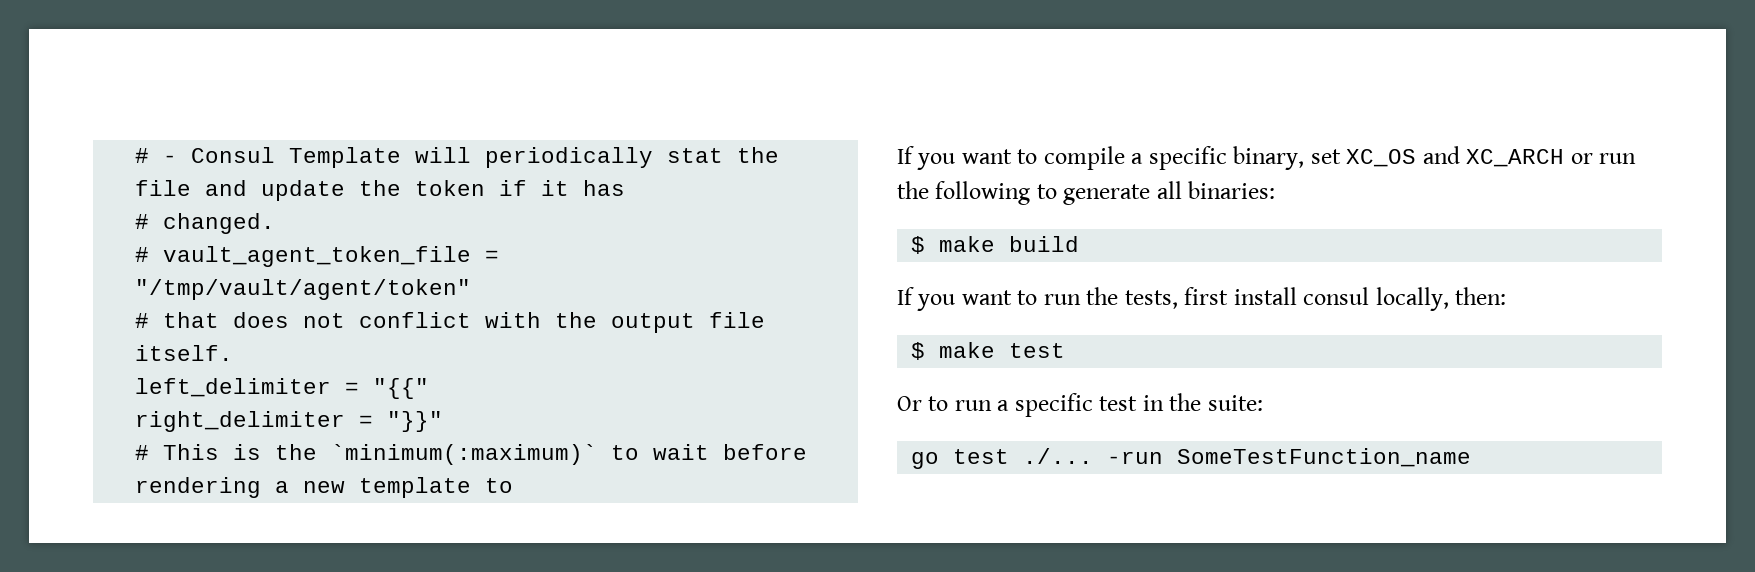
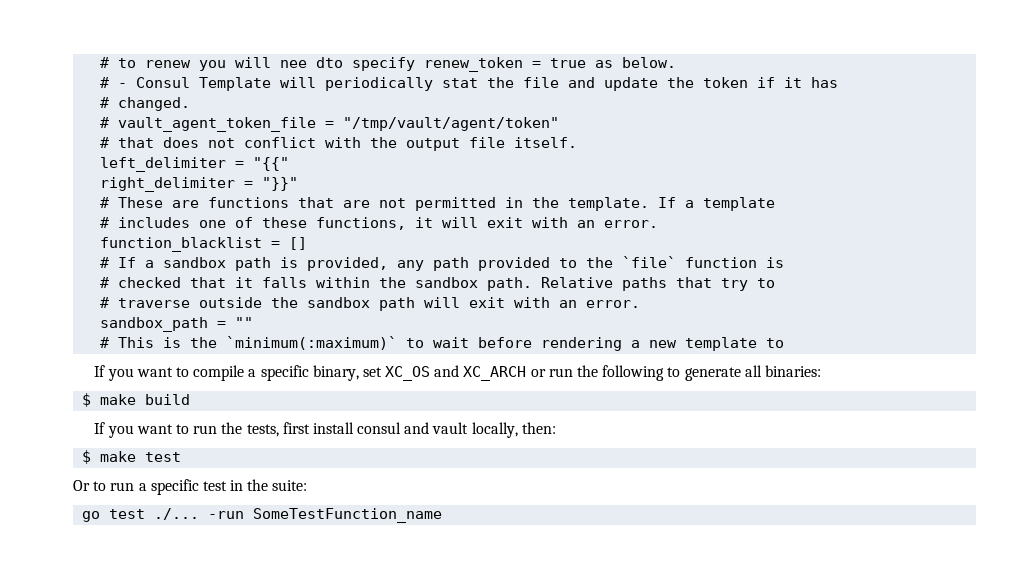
+ # to renew you will nee dto specify renew_token = true as below.
+ # These are functions that are not permitted in the template. If a template
+ # includes one of these functions, it will exit with an error.
+ function_blacklist = []
+ # If a sandbox path is provided, any path provided to the `file` function is
+ # checked that it falls within the sandbox path. Relative paths that try to
+ # traverse outside the sandbox path will exit with an error.
+ sandbox_path = ""
- If you want to run the tests, first install consul locally, then:
+ If you want to run the tests, first install consul and vault locally, then:

